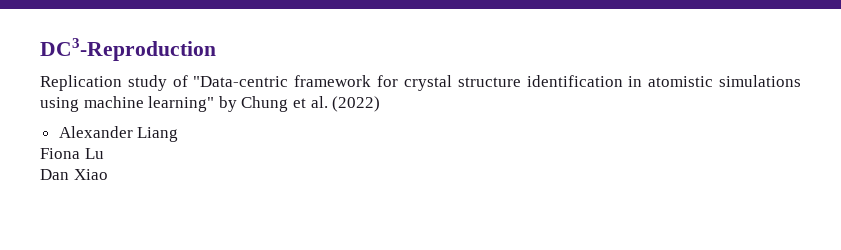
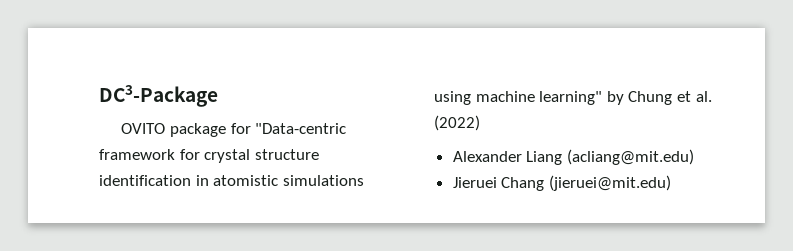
- DC3-Reproduction
- Replication study of "Data-centric framework for crystal structure identification in atomistic simulations using machine learning" by Chung et al. (2022)
+ DC3-Package
+ OVITO package for "Data-centric framework for crystal structure identification in atomistic simulations using machine learning" by Chung et al. (2022)
- Alexander Liang
- Fiona Lu
- Dan Xiao
+ Alexander Liang (acliang@mit.edu)
+ Jieruei Chang (jieruei@mit.edu)

